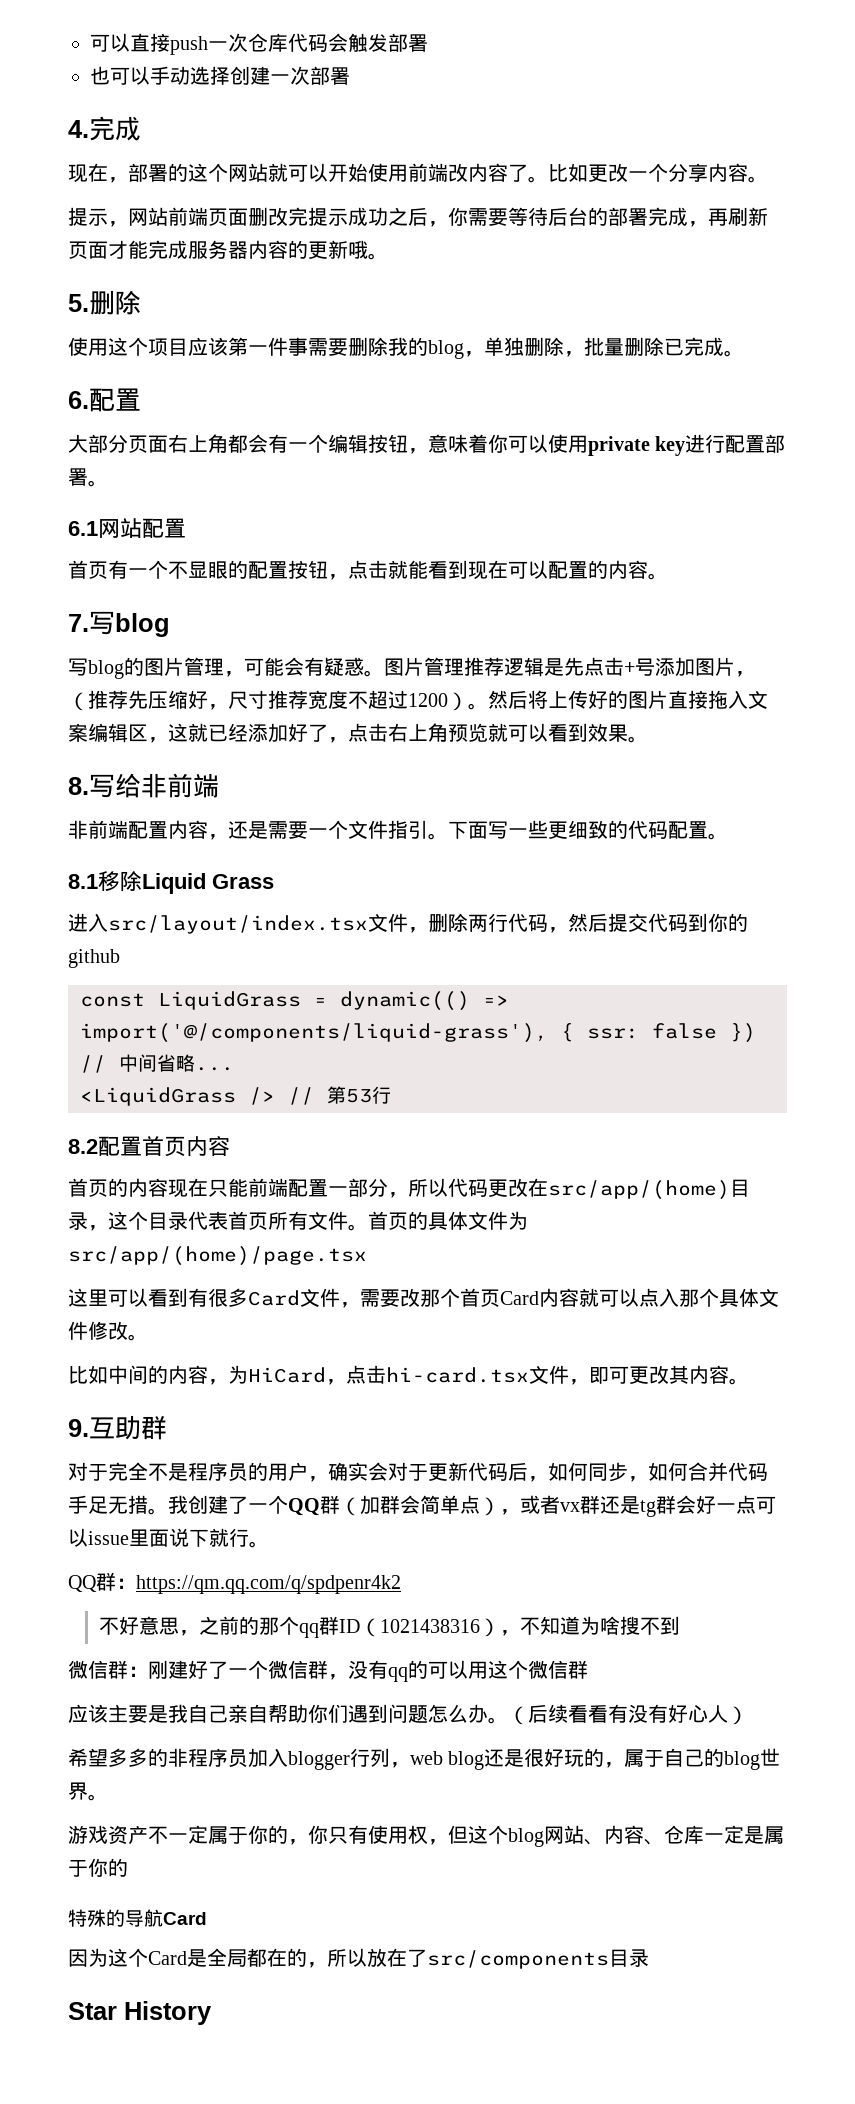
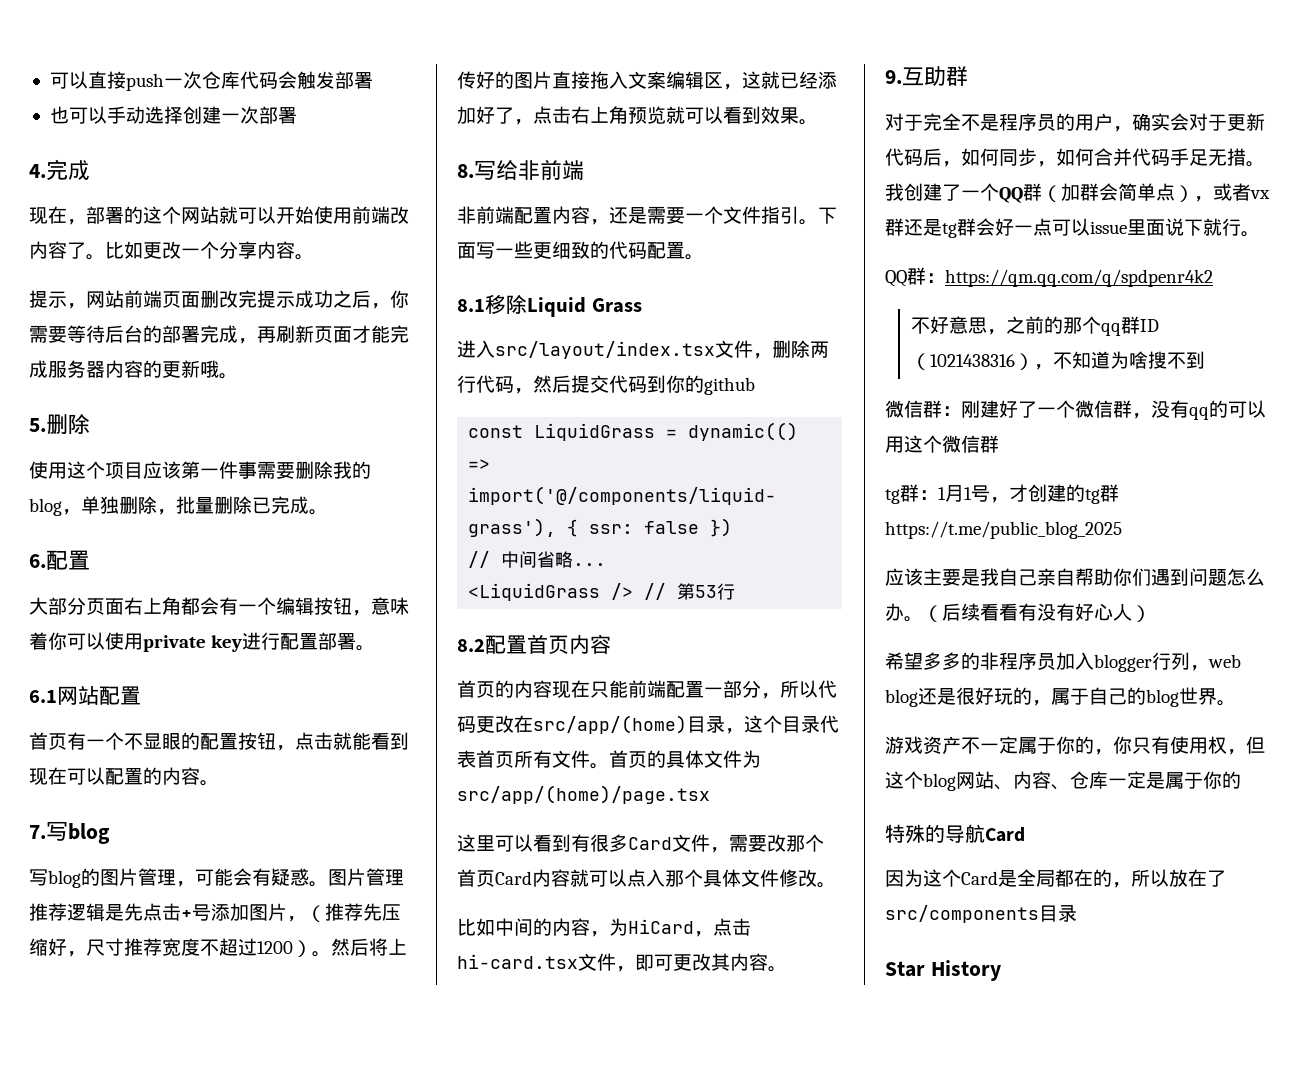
+ tg群：1月1号，才创建的tg群https://t.me/public_blog_2025

